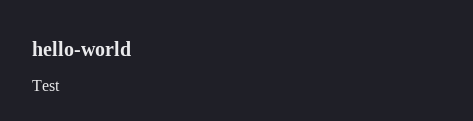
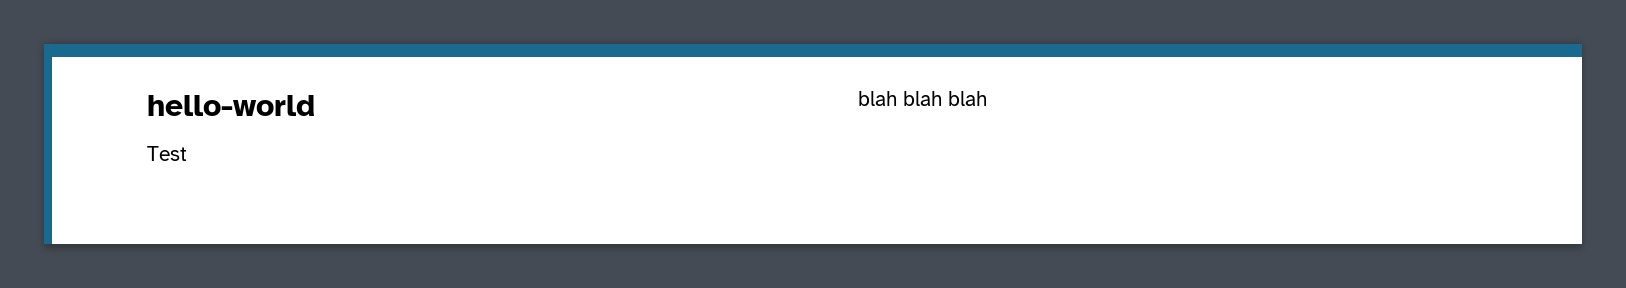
+ blah blah blah

